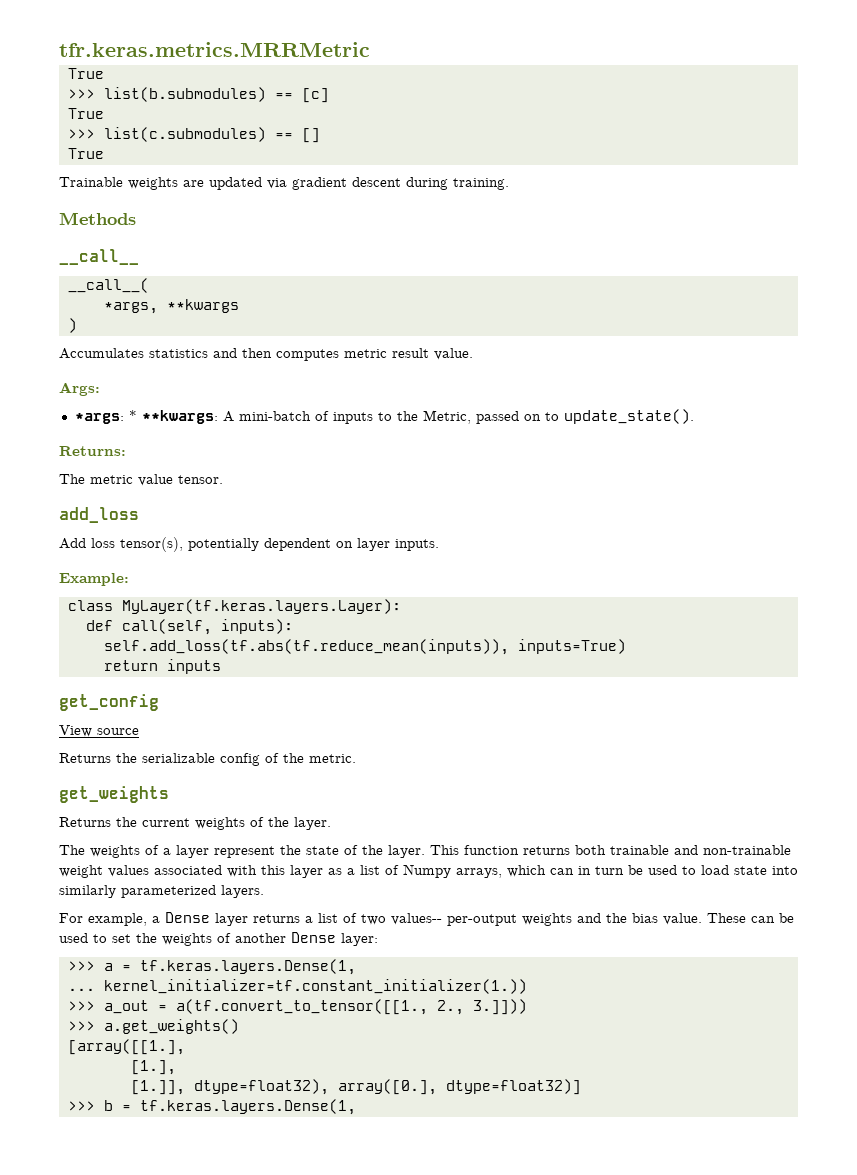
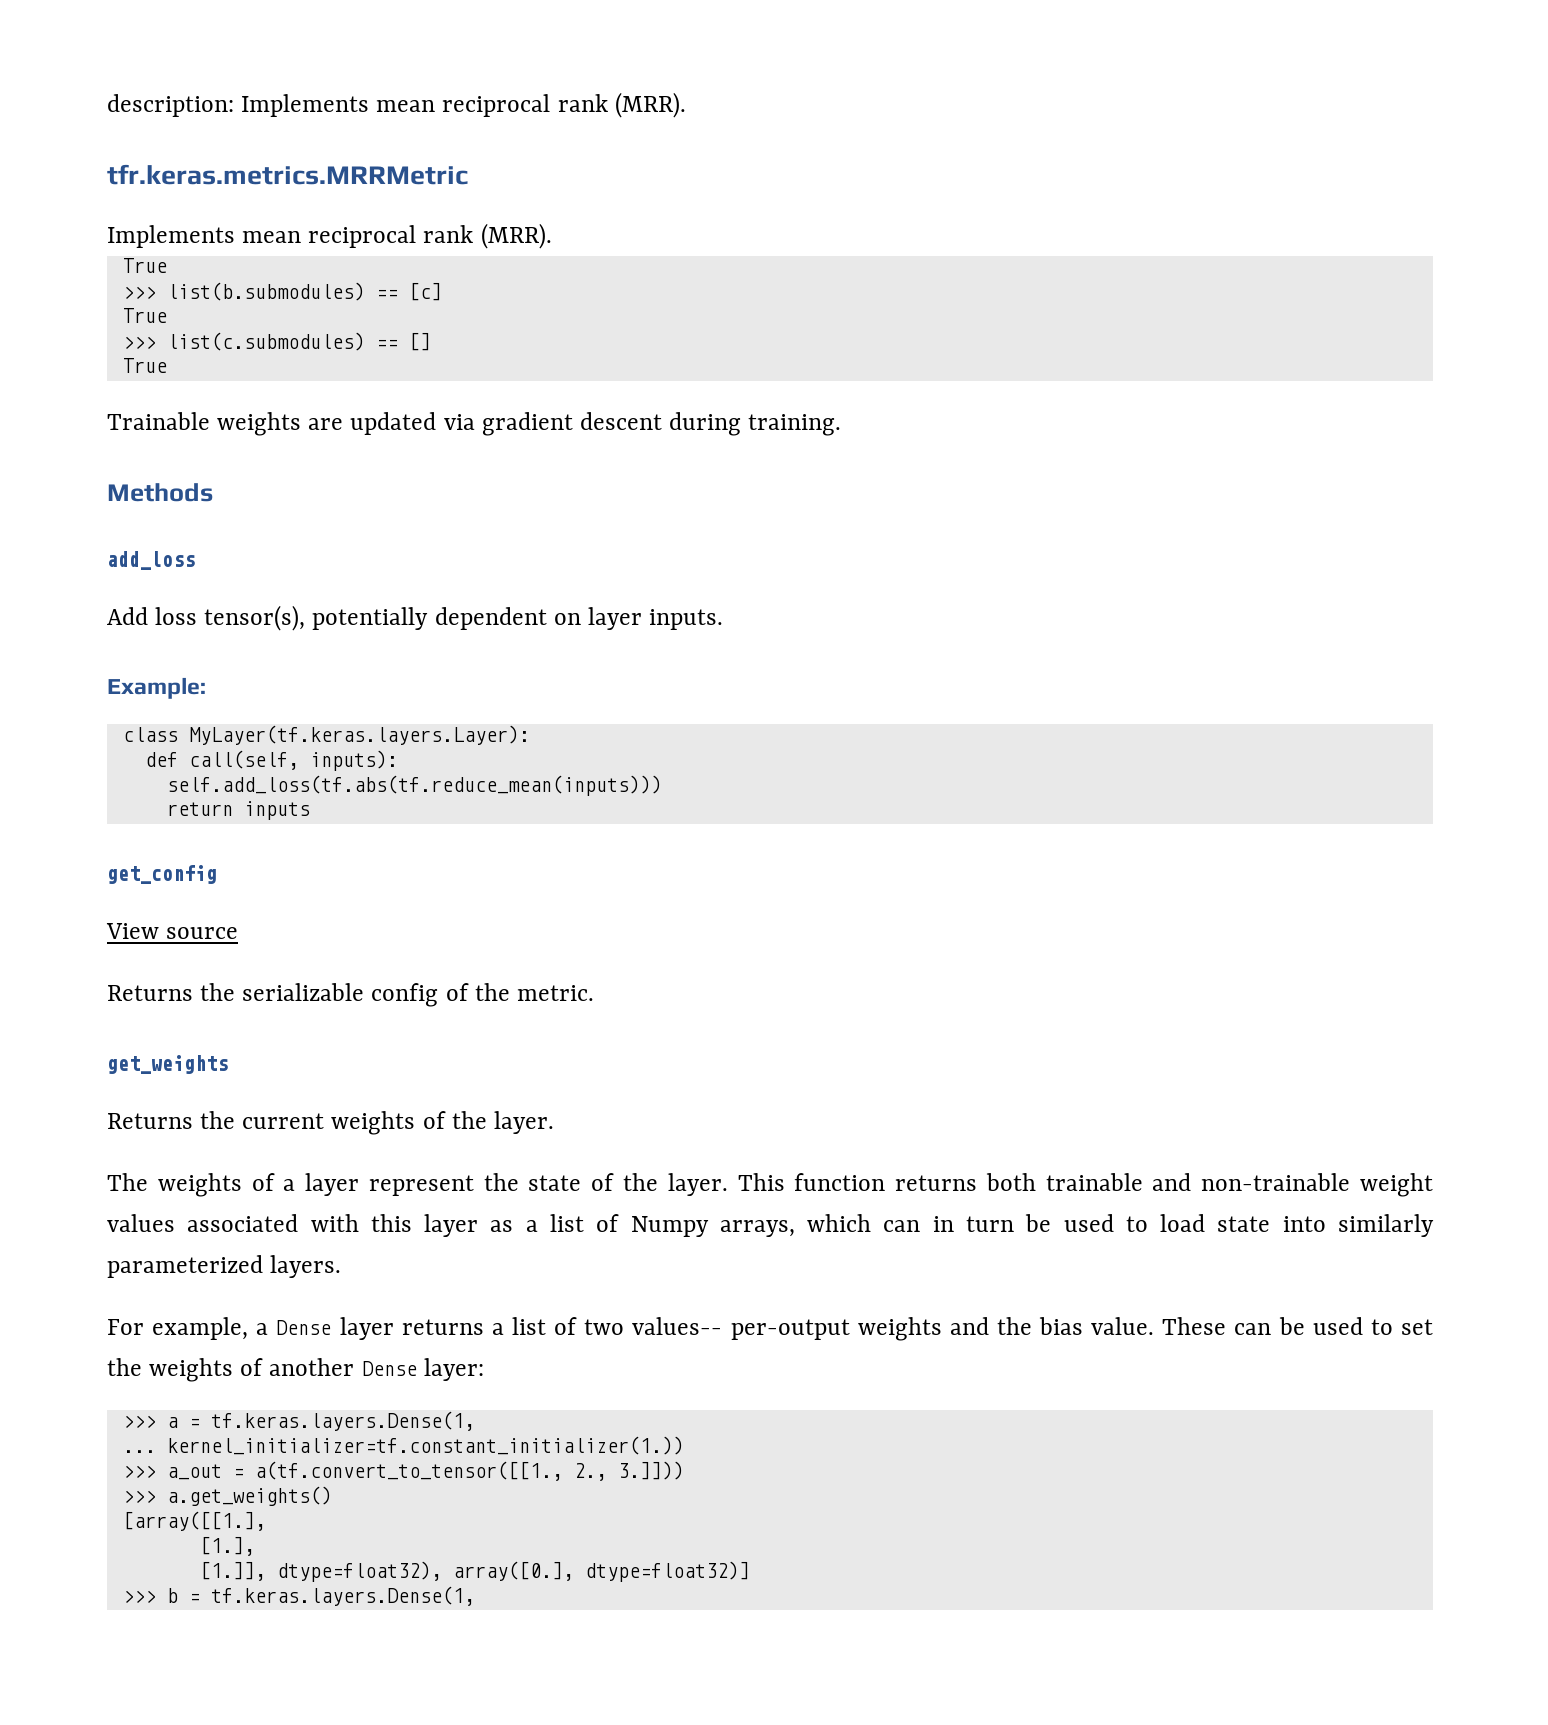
+ description: Implements mean reciprocal rank (MRR).
  tfr.keras.metrics.MRRMetric
+ Implements mean reciprocal rank (MRR).
- __call__
- __call__(
- *args, **kwargs
- )
- Accumulates statistics and then computes metric result value.
- Args:
- *args: * **kwargs: A mini-batch of inputs to the Metric, passed on to update_state().
- Returns:
- The metric value tensor.
- self.add_loss(tf.abs(tf.reduce_mean(inputs)), inputs=True)
+ self.add_loss(tf.abs(tf.reduce_mean(inputs)))

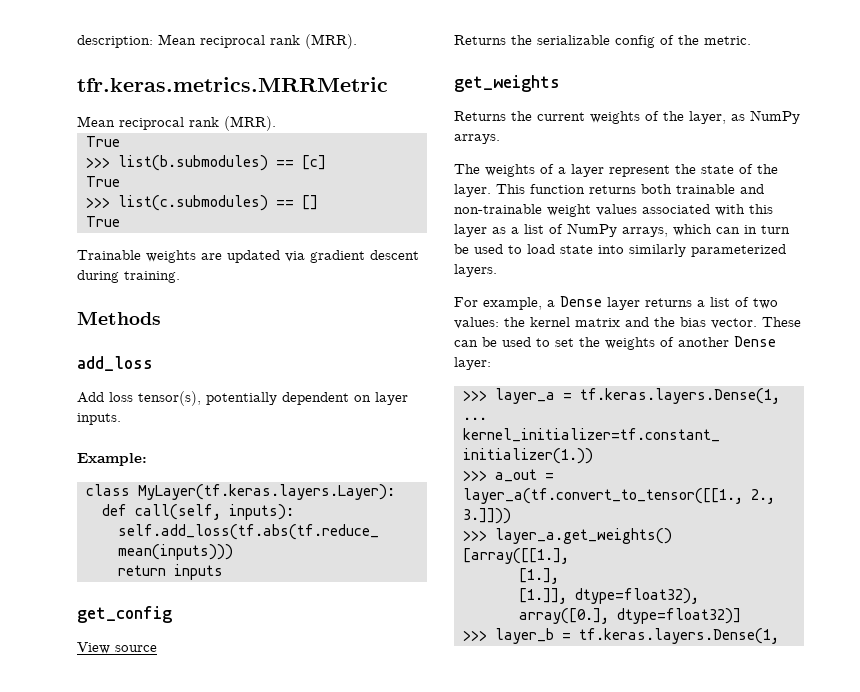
- description: Implements mean reciprocal rank (MRR).
+ description: Mean reciprocal rank (MRR).
  tfr.keras.metrics.MRRMetric
- Implements mean reciprocal rank (MRR).
+ Mean reciprocal rank (MRR).
- Returns the current weights of the layer.
+ Returns the current weights of the layer, as NumPy arrays.
- This function returns both trainable and non-trainable weight values associated with this layer as a list of Numpy arrays, which can in turn be used to load state into similarly parameterized layers.
+ This function returns both trainable and non-trainable weight values associated with this layer as a list of NumPy arrays, which can in turn be used to load state into similarly parameterized layers.
- For example, a Dense layer returns a list of two values-- per-output weights and the bias value.
+ For example, a Dense layer returns a list of two values: the kernel matrix and the bias vector.
- >>> a = tf.keras.layers.Dense(1,
+ >>> layer_a = tf.keras.layers.Dense(1,
- >>> a_out = a(tf.convert_to_tensor([[1., 2., 3.]]))
+ >>> a_out = layer_a(tf.convert_to_tensor([[1., 2., 3.]]))
- >>> a.get_weights()
+ >>> layer_a.get_weights()
- >>> b = tf.keras.layers.Dense(1,
+ >>> layer_b = tf.keras.layers.Dense(1,

